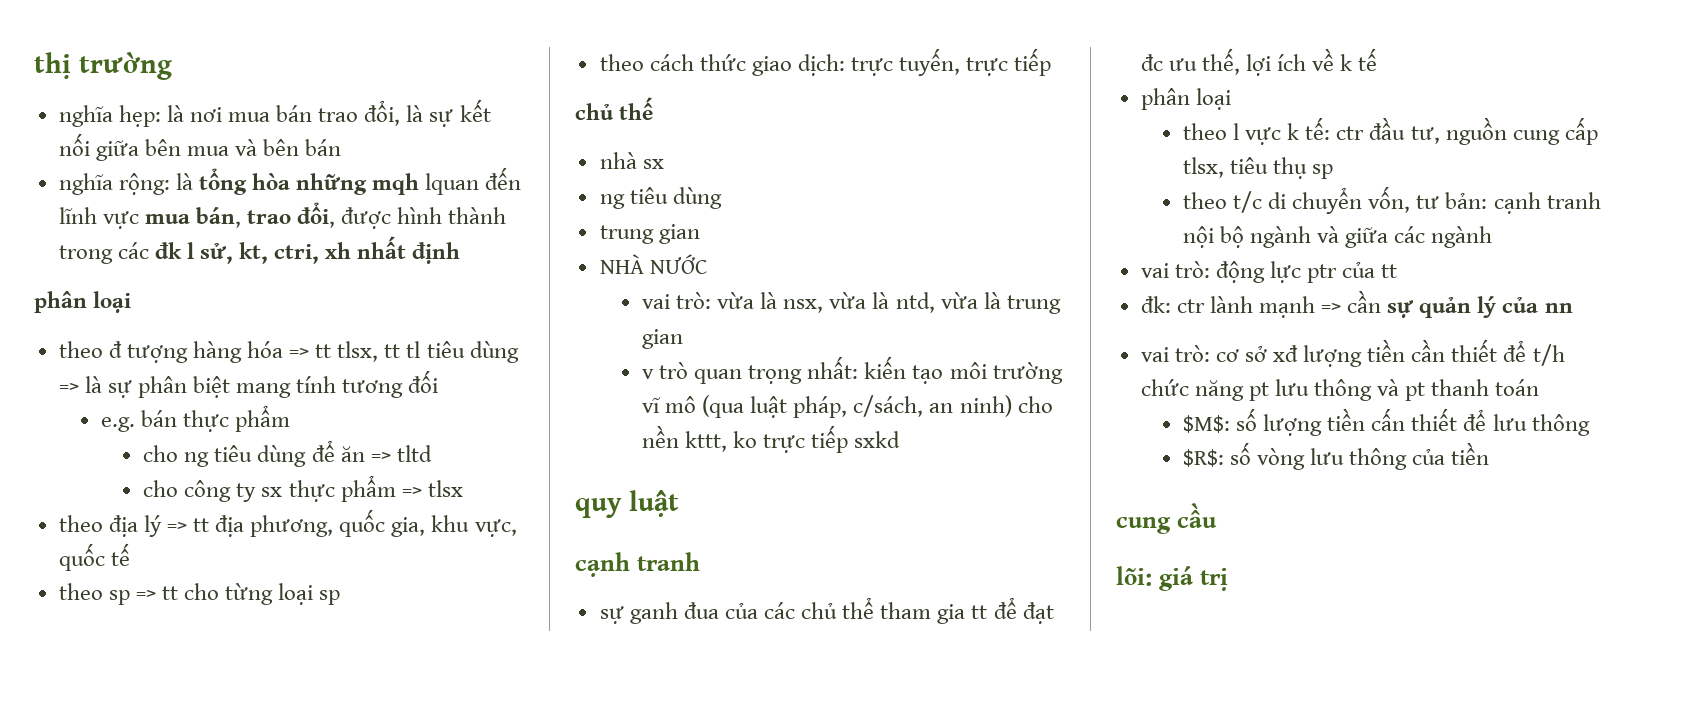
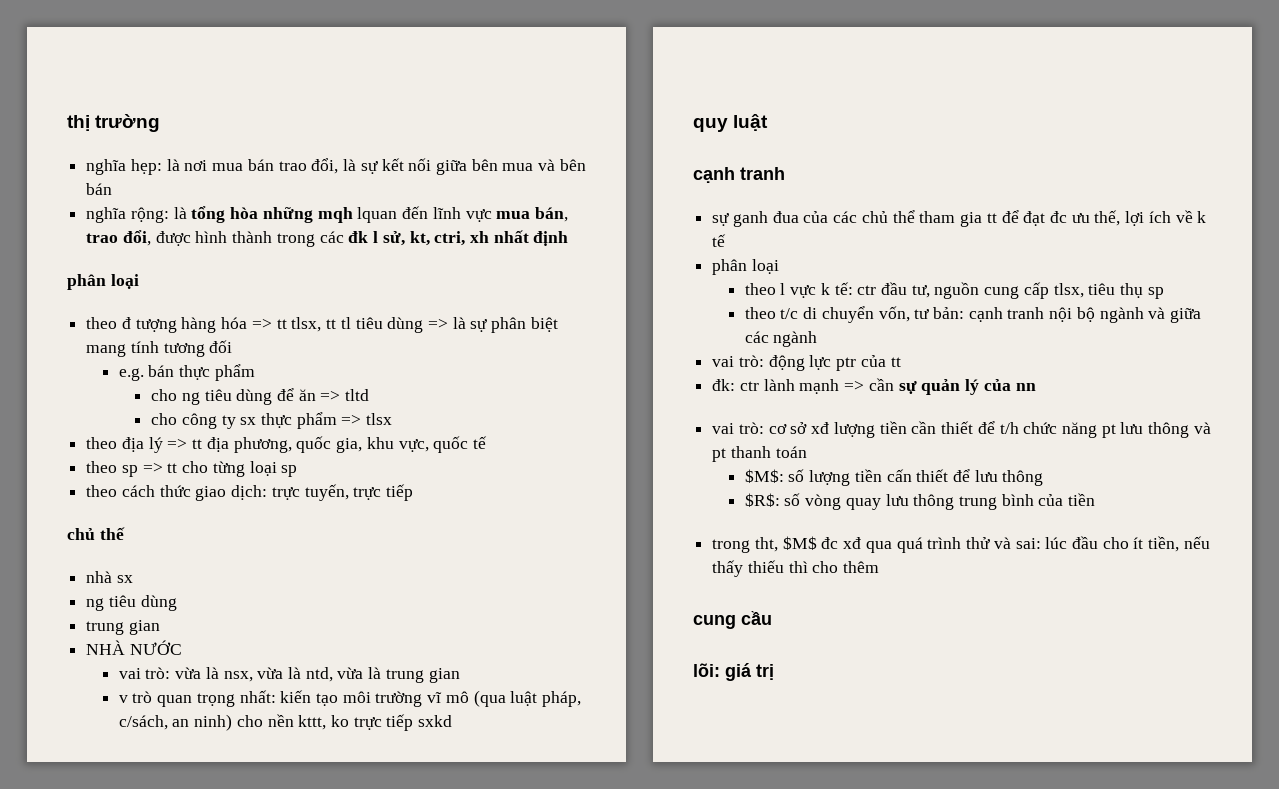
- $R$: số vòng lưu thông của tiền
+ $R$: số vòng quay lưu thông trung bình của tiền
+ trong tht, $M$ đc xđ qua quá trình thử và sai: lúc đầu cho ít tiền, nếu thấy thiếu thì cho thêm

